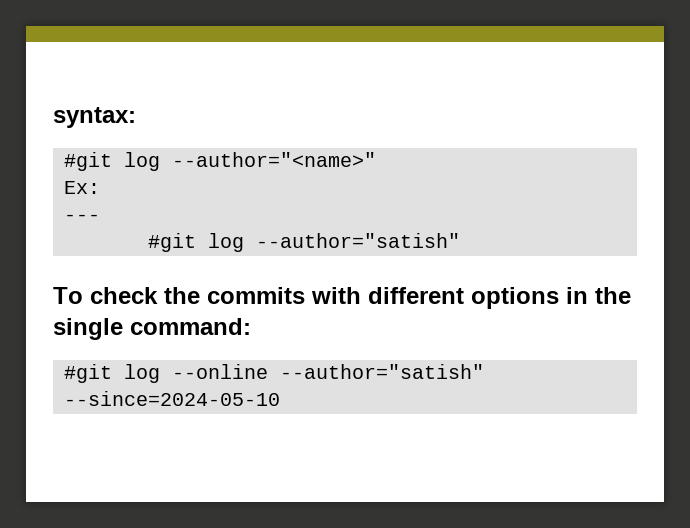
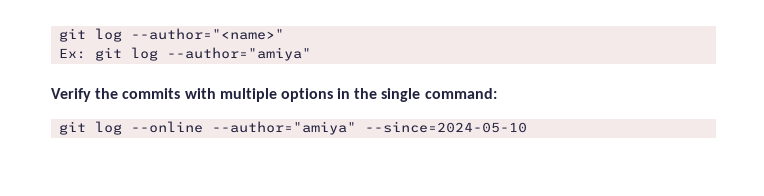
- syntax:
- #git log --author="<name>"
+ git log --author="<name>"
- Ex:
- ---
- #git log --author="satish"
- To check the commits with different options in the single command:
+ Ex: git log --author="amiya"
+ Verify the commits with multiple options in the single command:
- #git log --online --author="satish" --since=2024-05-10
+ git log --online --author="amiya" --since=2024-05-10

